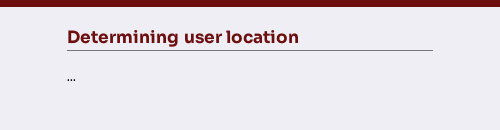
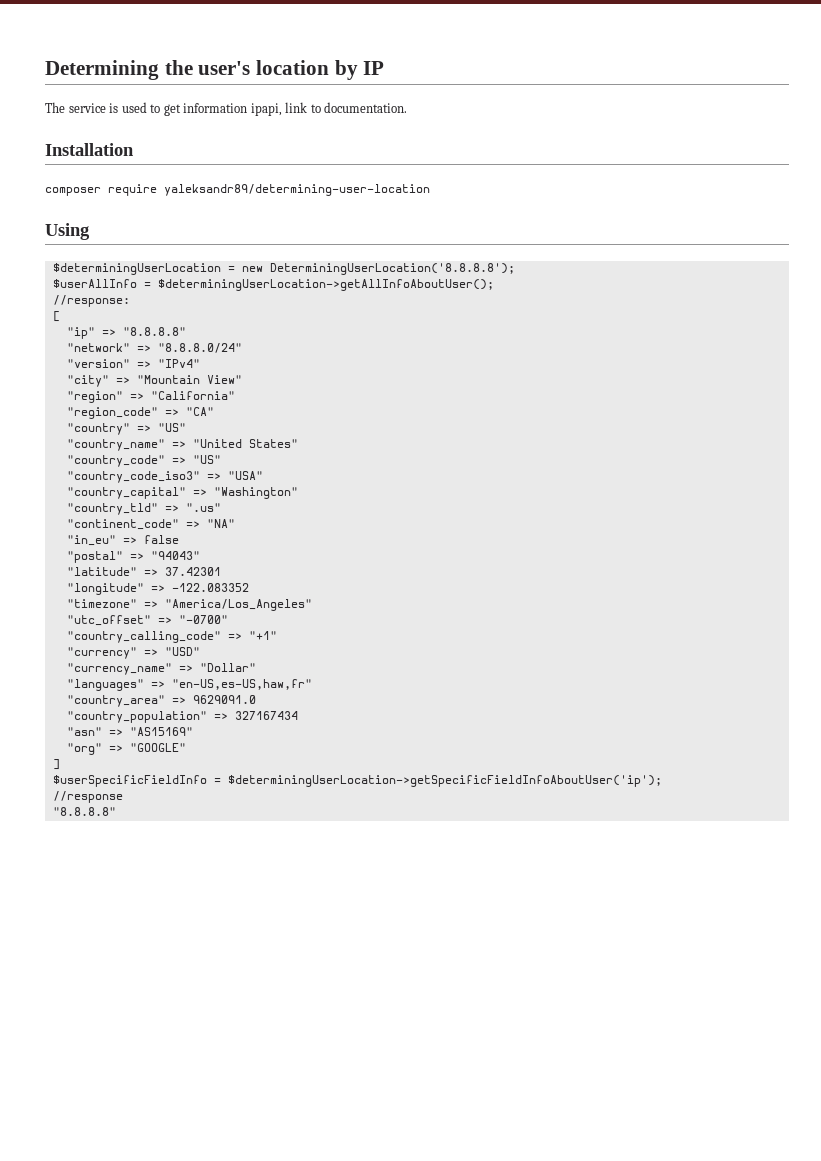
- Determining user location
- ...
+ Determining the user's location by IP
+ The service is used to get information ipapi, link to documentation.
+ Installation
+ composer require yaleksandr89/determining-user-location
+ Using
+ $determiningUserLocation = new DeterminingUserLocation('8.8.8.8');
+ $userAllInfo = $determiningUserLocation->getAllInfoAboutUser();
+ //response:
+ [
+ "ip" => "8.8.8.8"
+ "network" => "8.8.8.0/24"
+ "version" => "IPv4"
+ "city" => "Mountain View"
+ "region" => "California"
+ "region_code" => "CA"
+ "country" => "US"
+ "country_name" => "United States"
+ "country_code" => "US"
+ "country_code_iso3" => "USA"
+ "country_capital" => "Washington"
+ "country_tld" => ".us"
+ "continent_code" => "NA"
+ "in_eu" => false
+ "postal" => "94043"
+ "latitude" => 37.42301
+ "longitude" => -122.083352
+ "timezone" => "America/Los_Angeles"
+ "utc_offset" => "-0700"
+ "country_calling_code" => "+1"
+ "currency" => "USD"
+ "currency_name" => "Dollar"
+ "languages" => "en-US,es-US,haw,fr"
+ "country_area" => 9629091.0
+ "country_population" => 327167434
+ "asn" => "AS15169"
+ "org" => "GOOGLE"
+ ]
+ $userSpecificFieldInfo = $determiningUserLocation->getSpecificFieldInfoAboutUser('ip');
+ //response
+ "8.8.8.8"

